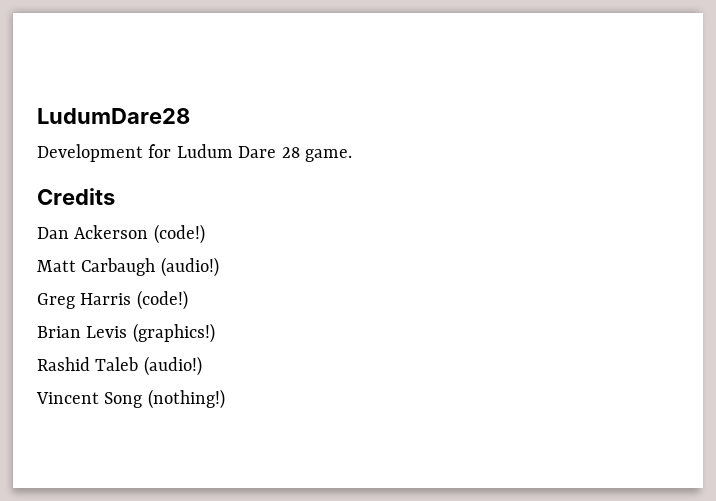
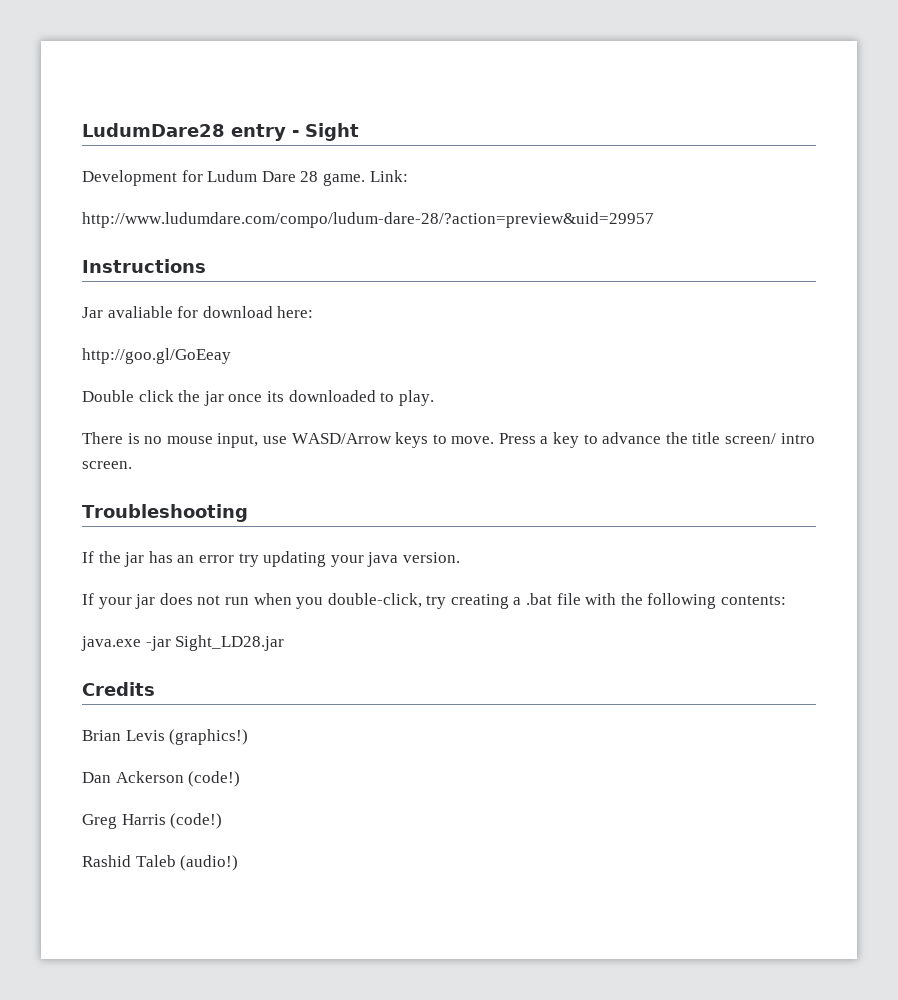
- LudumDare28
+ LudumDare28 entry - Sight
- Development for Ludum Dare 28 game.
+ Development for Ludum Dare 28 game. Link:
+ http://www.ludumdare.com/compo/ludum-dare-28/?action=preview&uid=29957
+ Instructions
+ Jar avaliable for download here:
+ http://goo.gl/GoEeay
+ Double click the jar once its downloaded to play.
+ There is no mouse input, use WASD/Arrow keys to move. Press a key to advance the title screen/ intro screen.
+ Troubleshooting
+ If the jar has an error try updating your java version.
+ If your jar does not run when you double-click, try creating a .bat file with the following contents:
+ java.exe -jar Sight_LD28.jar
  Credits
+ Brian Levis (graphics!)
- Matt Carbaugh (audio!)
- Brian Levis (graphics!)
- Vincent Song (nothing!)

